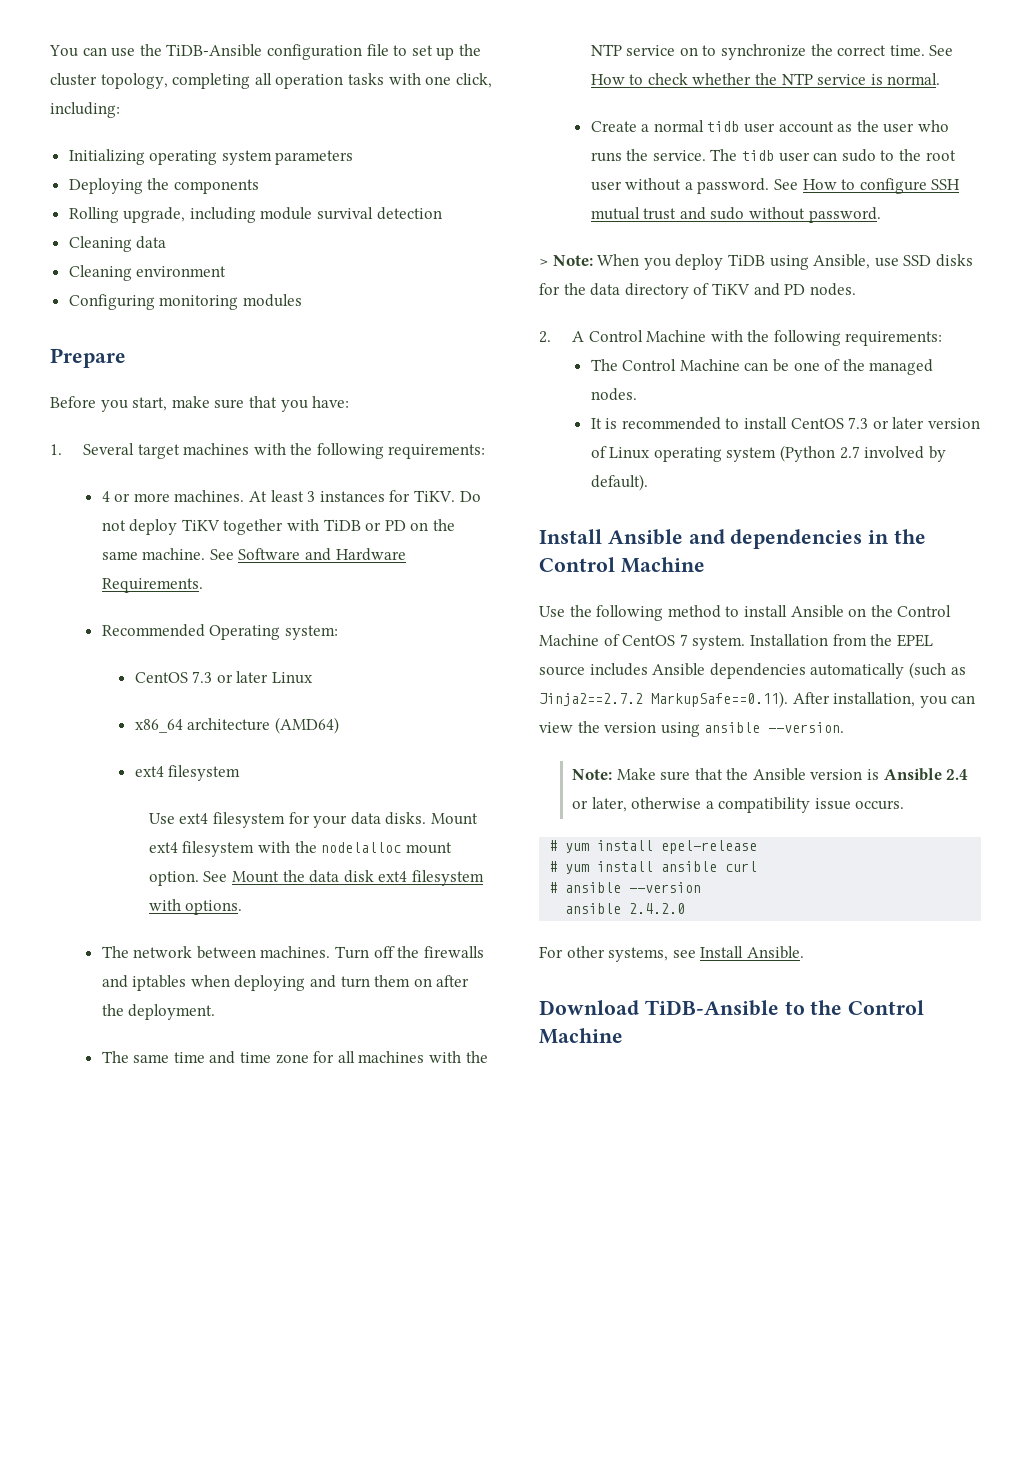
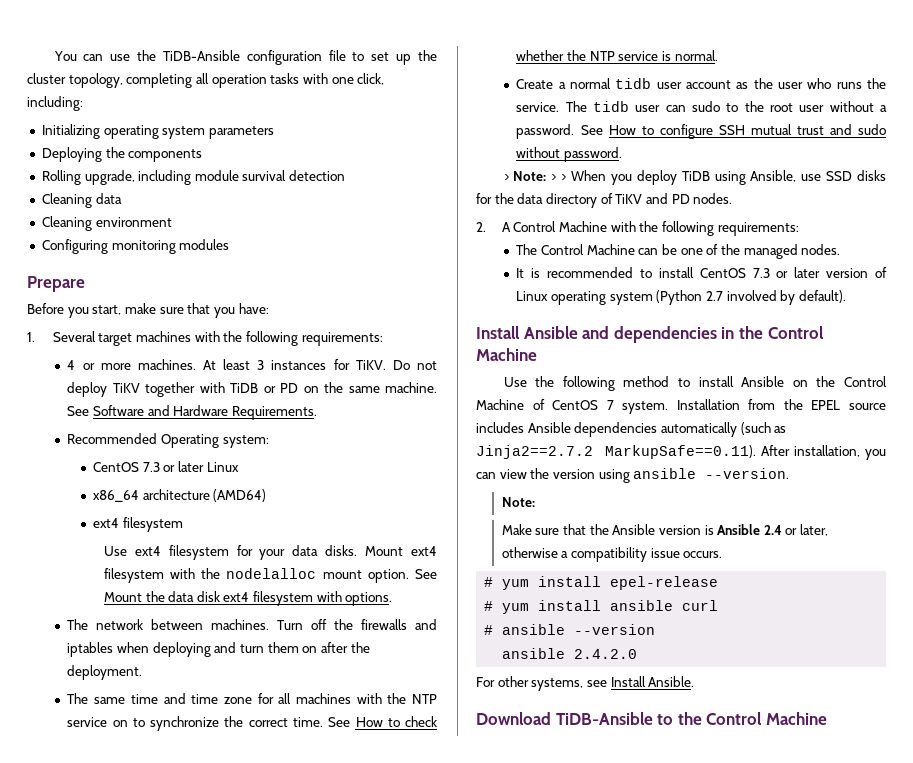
- > Note: When you deploy TiDB using Ansible, use SSD disks for the data directory of TiKV and PD nodes.
+ > Note: > > When you deploy TiDB using Ansible, use SSD disks for the data directory of TiKV and PD nodes.
  Installation from the EPEL source includes Ansible dependencies automatically (such as Jinja2==2.7.2 MarkupSafe==0.11). After installation, you can view the version using ansible --version.
- Note: Make sure that the Ansible version is Ansible 2.4 or later, otherwise a compatibility issue occurs.
+ Note:
+ Make sure that the Ansible version is Ansible 2.4 or later, otherwise a compatibility issue occurs.

